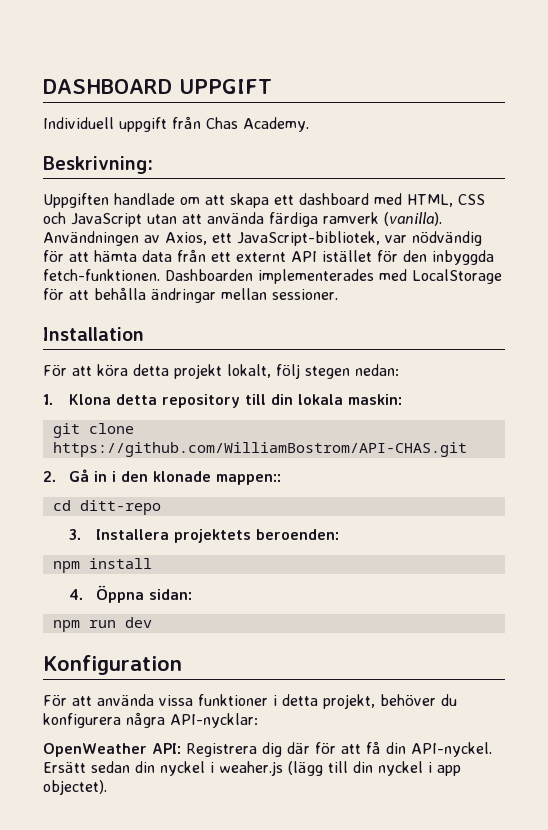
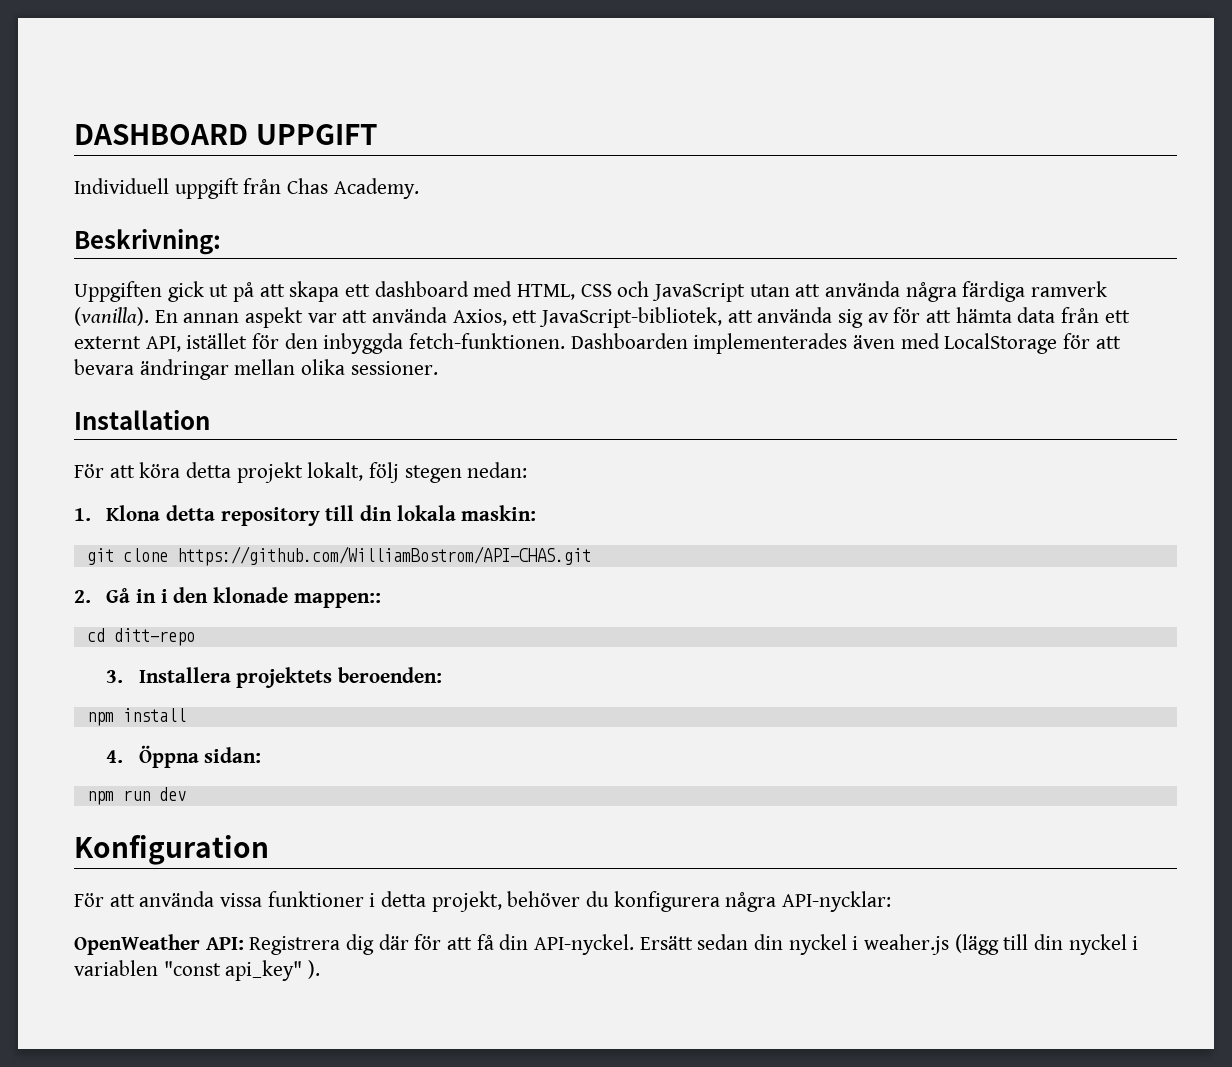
- Uppgiften handlade om att skapa ett dashboard med HTML, CSS och JavaScript utan att använda färdiga ramverk (vanilla).
+ Uppgiften gick ut på att skapa ett dashboard med HTML, CSS och JavaScript utan att använda några färdiga ramverk (vanilla).
- Användningen av Axios, ett JavaScript-bibliotek, var nödvändig för att hämta data från ett externt API istället för den inbyggda fetch-funktionen.
+ En annan aspekt var att använda Axios, ett JavaScript-bibliotek, att använda sig av för att hämta data från ett externt API, istället för den inbyggda fetch-funktionen.
- Dashboarden implementerades med LocalStorage för att behålla ändringar mellan sessioner.
+ Dashboarden implementerades även med LocalStorage för att bevara ändringar mellan olika sessioner.
- Ersätt sedan din nyckel i weaher.js (lägg till din nyckel i app objectet).
+ Ersätt sedan din nyckel i weaher.js (lägg till din nyckel i variablen "const api_key" ).

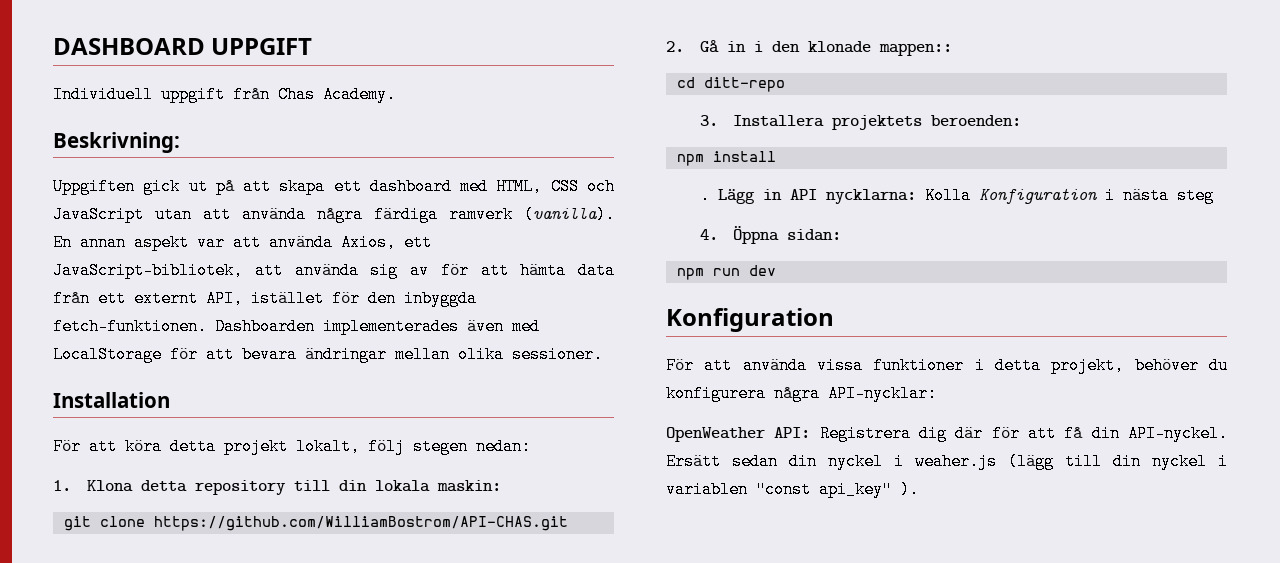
+ . Lägg in API nycklarna: Kolla Konfiguration i nästa steg

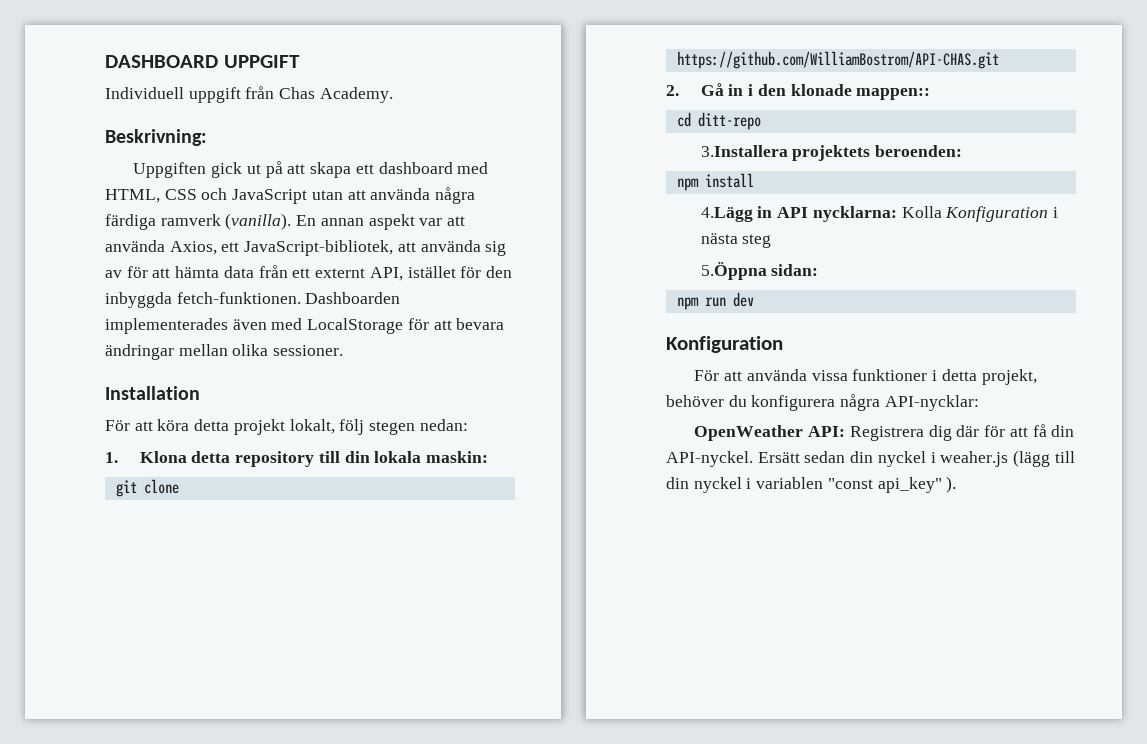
- 3. Installera projektets beroenden:
+ 3.Installera projektets beroenden:
- . Lägg in API nycklarna: Kolla Konfiguration i nästa steg
+ 4.Lägg in API nycklarna: Kolla Konfiguration i nästa steg
- 4. Öppna sidan:
+ 5.Öppna sidan:

